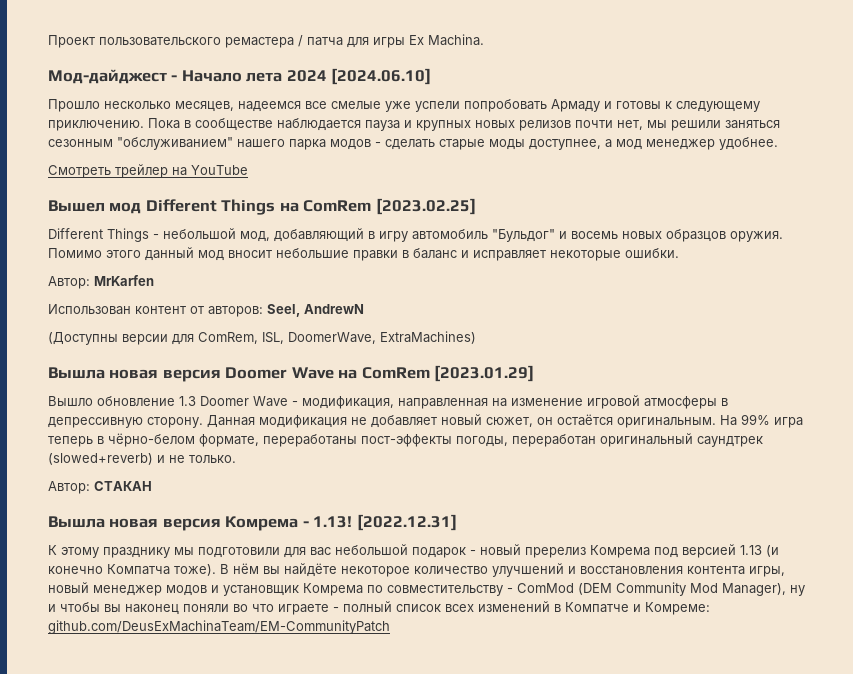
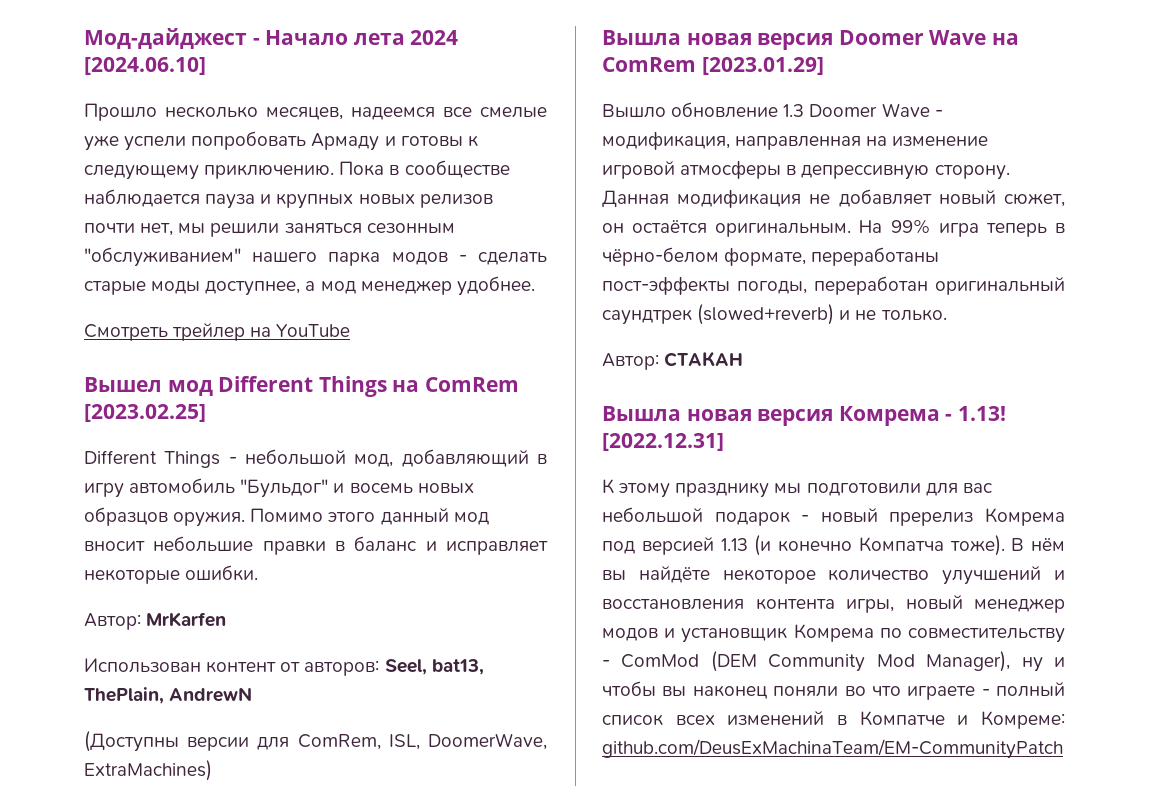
- Проект пользовательского ремастера / патча для игры Ex Machina.
- Использован контент от авторов: Seel, AndrewN
+ Использован контент от авторов: Seel, bat13, ThePlain, AndrewN

